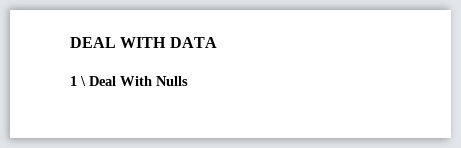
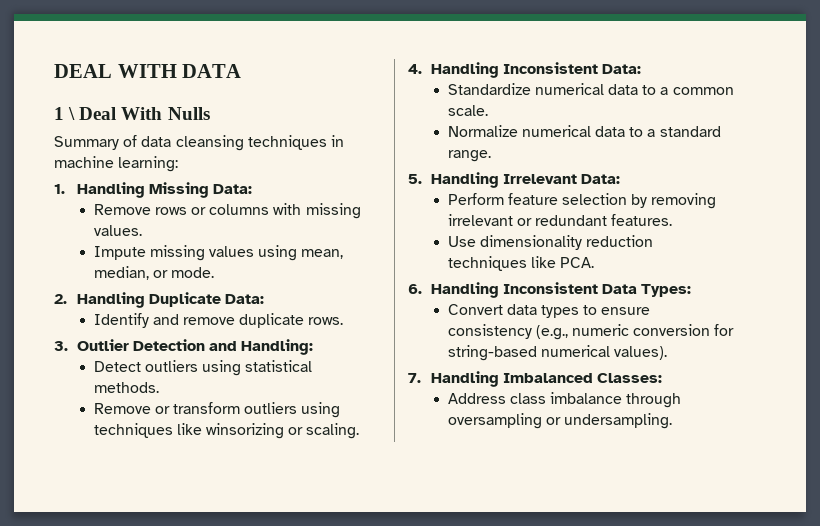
+ Summary of data cleansing techniques in machine learning:
+ 1. Handling Missing Data:
+ Remove rows or columns with missing values.
+ Impute missing values using mean, median, or mode.
+ 2. Handling Duplicate Data:
+ Identify and remove duplicate rows.
+ 3. Outlier Detection and Handling:
+ Detect outliers using statistical methods.
+ Remove or transform outliers using techniques like winsorizing or scaling.
+ 4. Handling Inconsistent Data:
+ Standardize numerical data to a common scale.
+ Normalize numerical data to a standard range.
+ 5. Handling Irrelevant Data:
+ Perform feature selection by removing irrelevant or redundant features.
+ Use dimensionality reduction techniques like PCA.
+ 6. Handling Inconsistent Data Types:
+ Convert data types to ensure consistency (e.g., numeric conversion for string-based numerical values).
+ 7. Handling Imbalanced Classes:
+ Address class imbalance through oversampling or undersampling.

